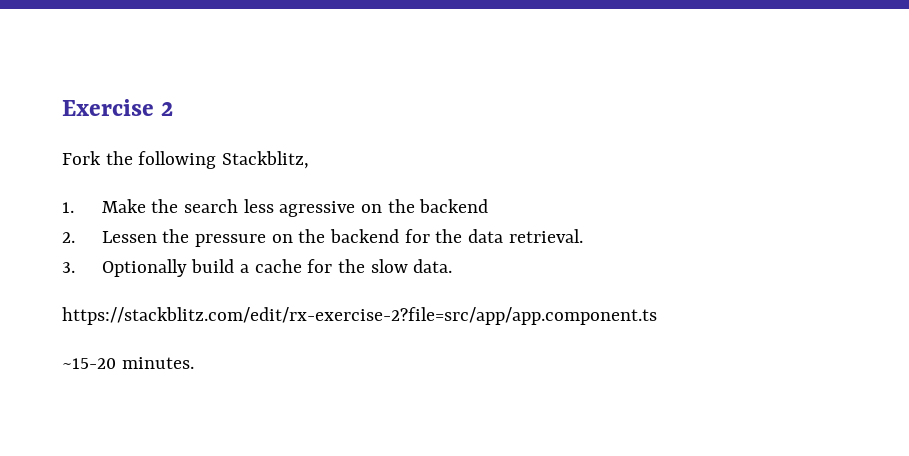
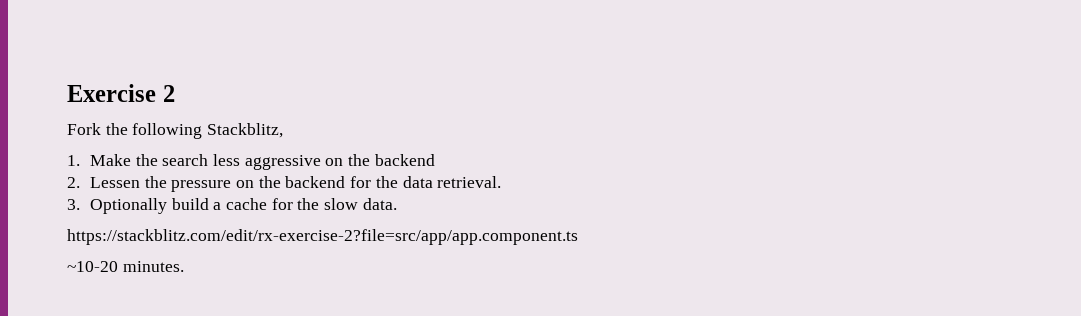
- 1. Make the search less agressive on the backend
+ 1. Make the search less aggressive on the backend
- ~15-20 minutes.
+ ~10-20 minutes.

